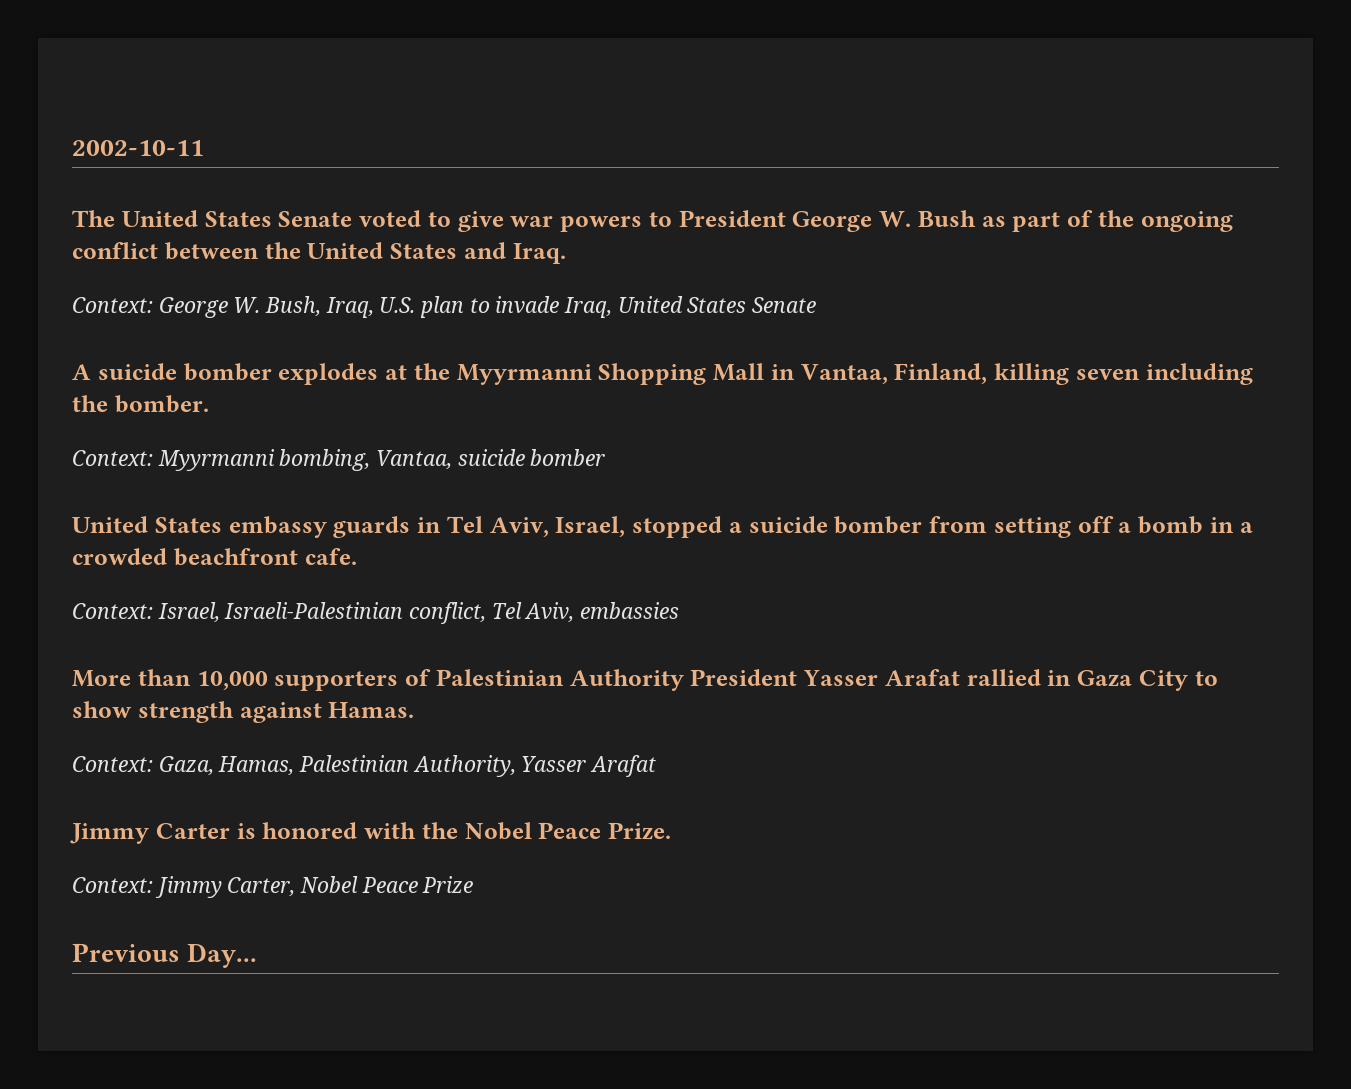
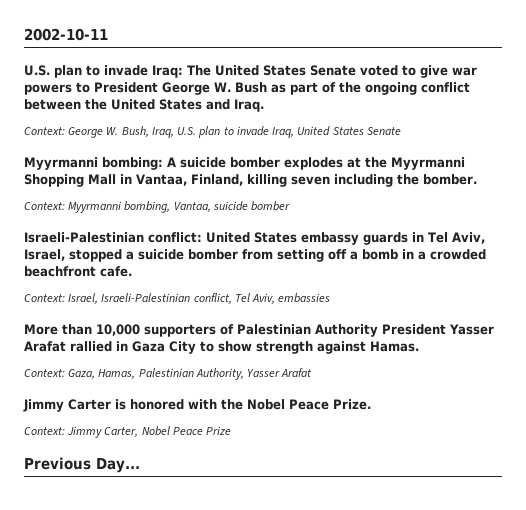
- The United States Senate voted to give war powers to President George W. Bush as part of the ongoing conflict between the United States and Iraq.
+ U.S. plan to invade Iraq: The United States Senate voted to give war powers to President George W. Bush as part of the ongoing conflict between the United States and Iraq.
- A suicide bomber explodes at the Myyrmanni Shopping Mall in Vantaa, Finland, killing seven including the bomber.
+ Myyrmanni bombing: A suicide bomber explodes at the Myyrmanni Shopping Mall in Vantaa, Finland, killing seven including the bomber.
- United States embassy guards in Tel Aviv, Israel, stopped a suicide bomber from setting off a bomb in a crowded beachfront cafe.
+ Israeli-Palestinian conflict: United States embassy guards in Tel Aviv, Israel, stopped a suicide bomber from setting off a bomb in a crowded beachfront cafe.

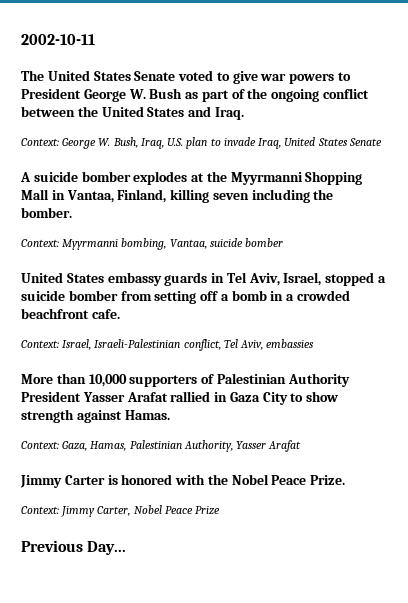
- U.S. plan to invade Iraq: The United States Senate voted to give war powers to President George W. Bush as part of the ongoing conflict between the United States and Iraq.
+ The United States Senate voted to give war powers to President George W. Bush as part of the ongoing conflict between the United States and Iraq.
- Myyrmanni bombing: A suicide bomber explodes at the Myyrmanni Shopping Mall in Vantaa, Finland, killing seven including the bomber.
+ A suicide bomber explodes at the Myyrmanni Shopping Mall in Vantaa, Finland, killing seven including the bomber.
- Israeli-Palestinian conflict: United States embassy guards in Tel Aviv, Israel, stopped a suicide bomber from setting off a bomb in a crowded beachfront cafe.
+ United States embassy guards in Tel Aviv, Israel, stopped a suicide bomber from setting off a bomb in a crowded beachfront cafe.

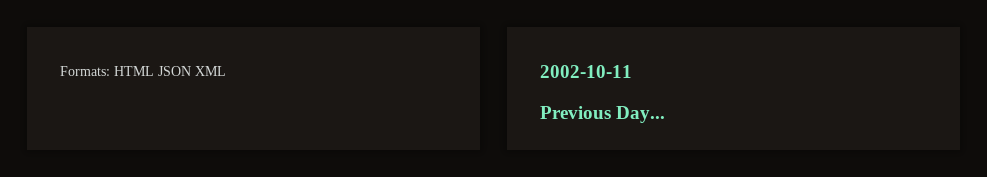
+ Formats: HTML JSON XML
  2002-10-11
- The United States Senate voted to give war powers to President George W. Bush as part of the ongoing conflict between the United States and Iraq.
- Context: George W. Bush, Iraq, U.S. plan to invade Iraq, United States Senate
- A suicide bomber explodes at the Myyrmanni Shopping Mall in Vantaa, Finland, killing seven including the bomber.
- Context: Myyrmanni bombing, Vantaa, suicide bomber
- United States embassy guards in Tel Aviv, Israel, stopped a suicide bomber from setting off a bomb in a crowded beachfront cafe.
- Context: Israel, Israeli-Palestinian conflict, Tel Aviv, embassies
- More than 10,000 supporters of Palestinian Authority President Yasser Arafat rallied in Gaza City to show strength against Hamas.
- Context: Gaza, Hamas, Palestinian Authority, Yasser Arafat
- Jimmy Carter is honored with the Nobel Peace Prize.
- Context: Jimmy Carter, Nobel Peace Prize

